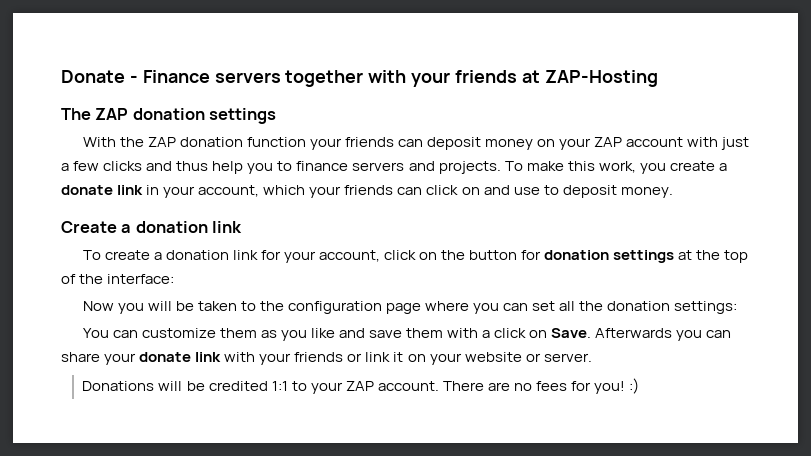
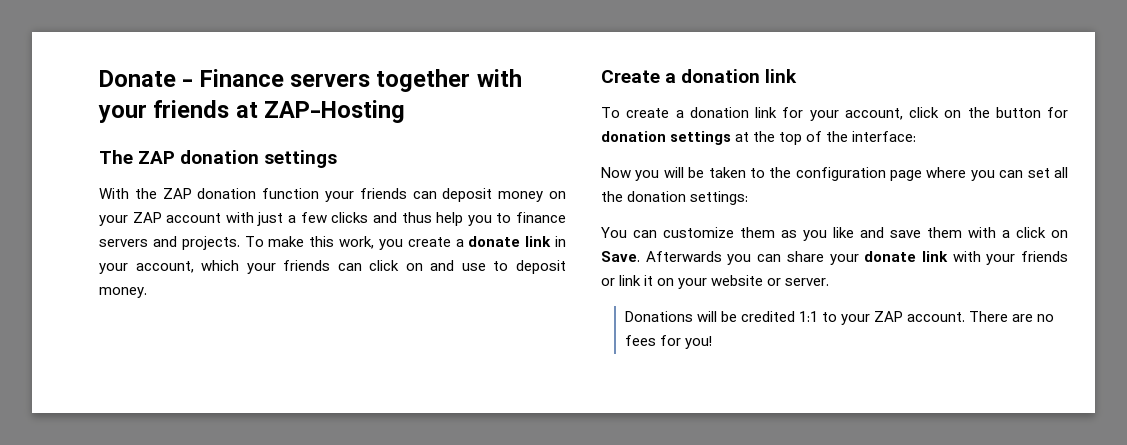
- There are no fees for you! :)
+ There are no fees for you!

